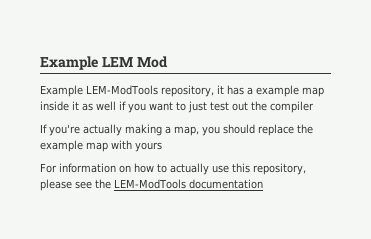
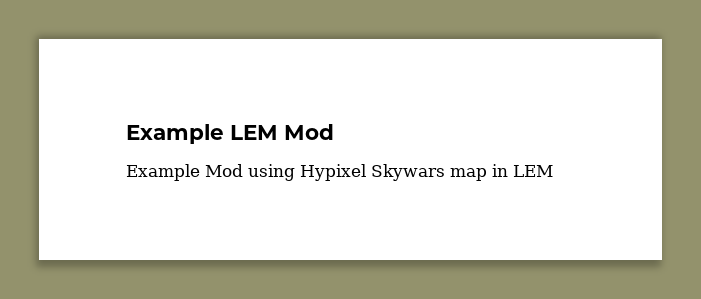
- Example LEM-ModTools repository, it has a example map inside it as well if you want to just test out the compiler
- If you're actually making a map, you should replace the example map with yours
- For information on how to actually use this repository, please see the LEM-ModTools documentation
+ Example Mod using Hypixel Skywars map in LEM

